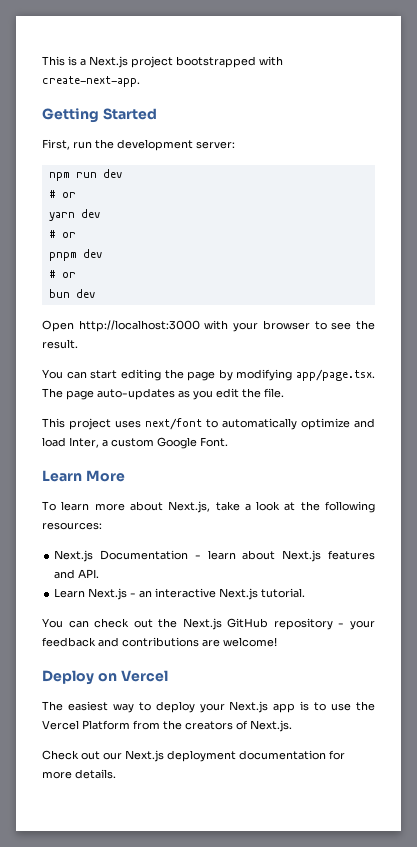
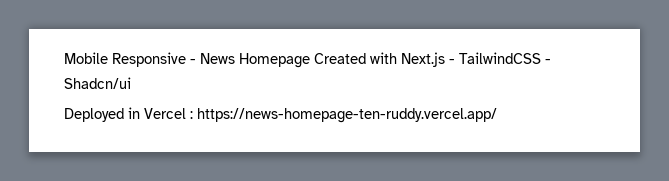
- This is a Next.js project bootstrapped with create-next-app.
- Getting Started
- First, run the development server:
- npm run dev
- # or
- yarn dev
- # or
- pnpm dev
- # or
- bun dev
- Open http://localhost:3000 with your browser to see the result.
- You can start editing the page by modifying app/page.tsx. The page auto-updates as you edit the file.
- This project uses next/font to automatically optimize and load Inter, a custom Google Font.
- Learn More
- To learn more about Next.js, take a look at the following resources:
- Next.js Documentation - learn about Next.js features and API.
- Learn Next.js - an interactive Next.js tutorial.
- You can check out the Next.js GitHub repository - your feedback and contributions are welcome!
- Deploy on Vercel
- The easiest way to deploy your Next.js app is to use the Vercel Platform from the creators of Next.js.
- Check out our Next.js deployment documentation for more details.
+ Mobile Responsive - News Homepage Created with Next.js - TailwindCSS - Shadcn/ui
+ Deployed in Vercel : https://news-homepage-ten-ruddy.vercel.app/

